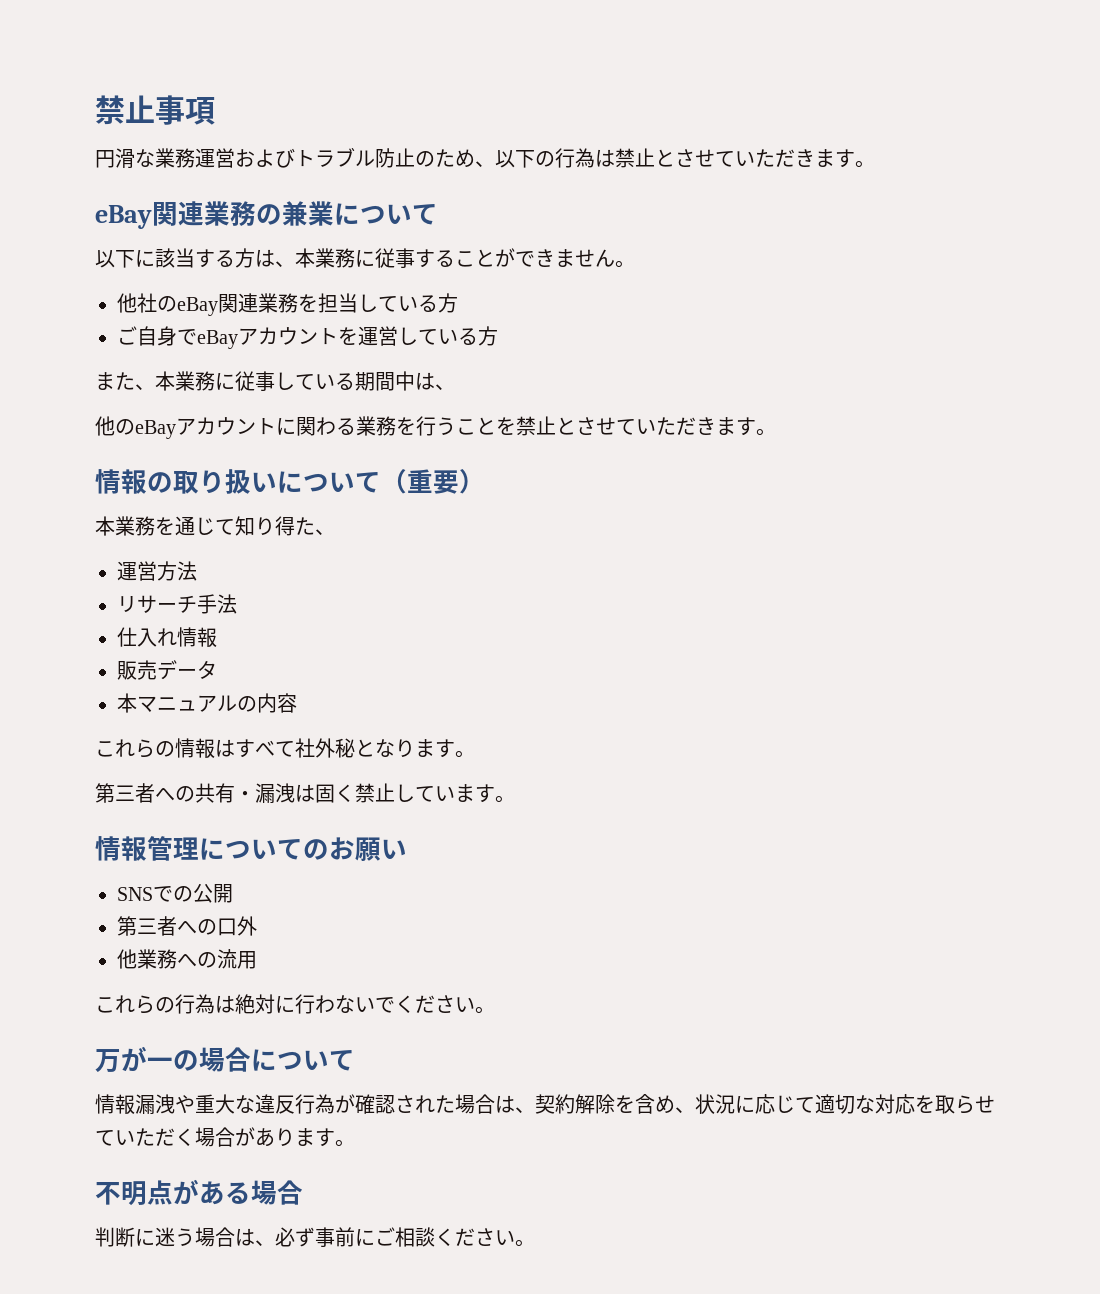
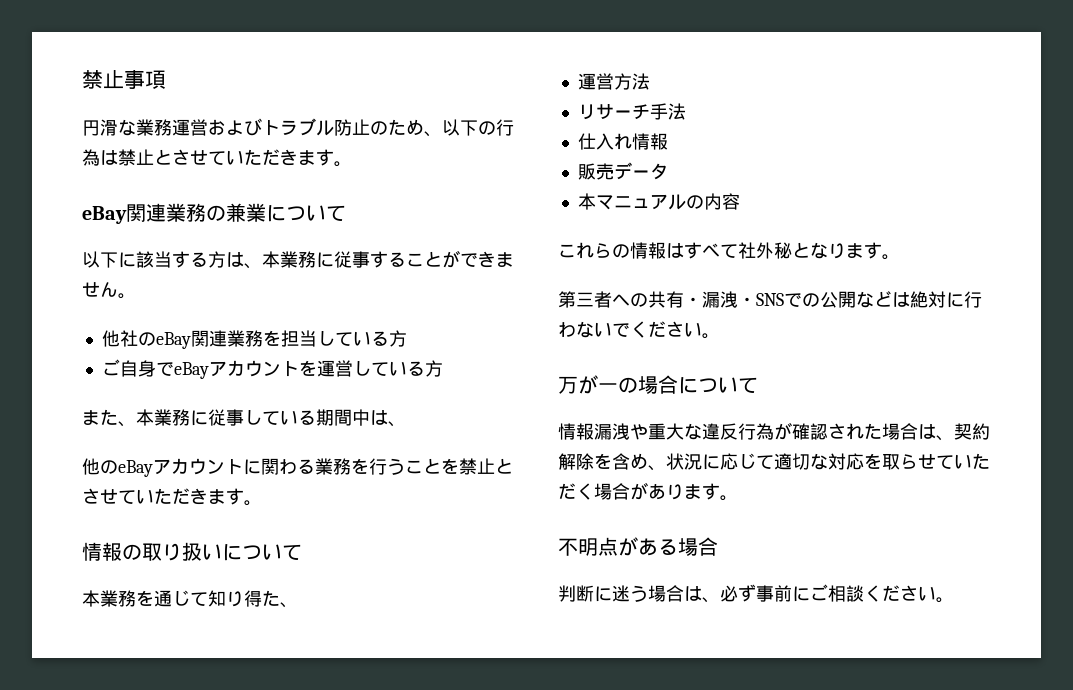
- 情報の取り扱いについて（重要）
+ 情報の取り扱いについて
- 第三者への共有・漏洩は固く禁止しています。
- 情報管理についてのお願い
- SNSでの公開
- 第三者への口外
- 他業務への流用
- これらの行為は絶対に行わないでください。
+ 第三者への共有・漏洩・SNSでの公開などは絶対に行わないでください。

